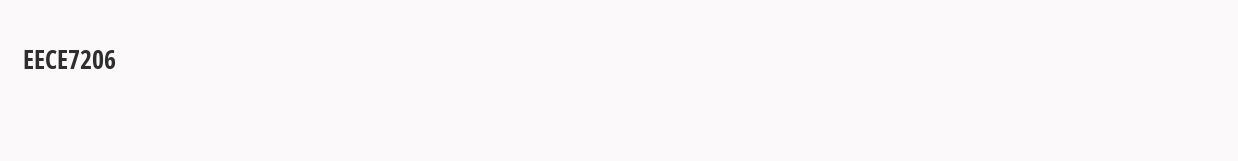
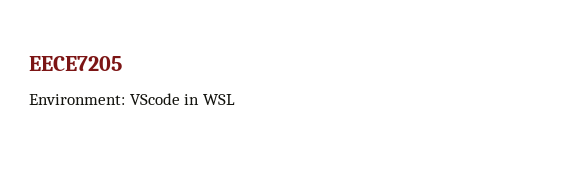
- EECE7206
+ EECE7205
+ Environment: VScode in WSL

